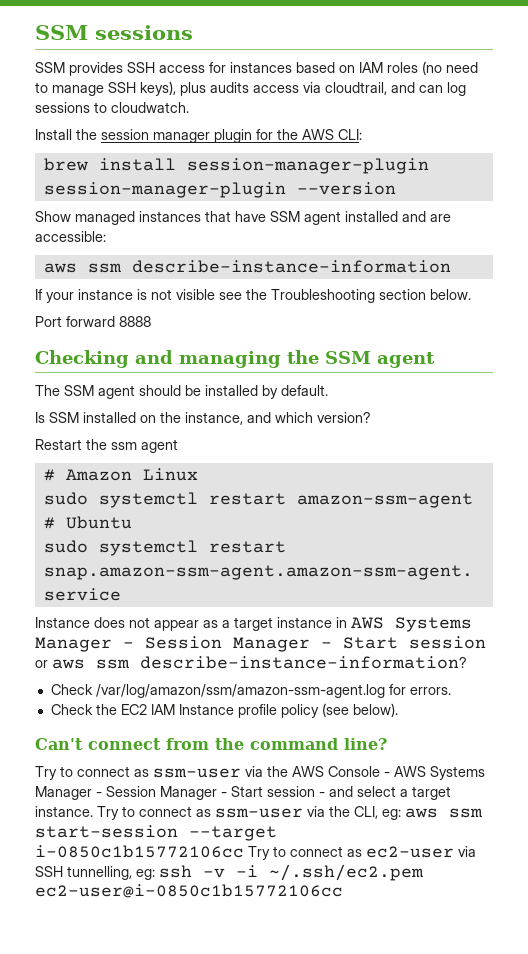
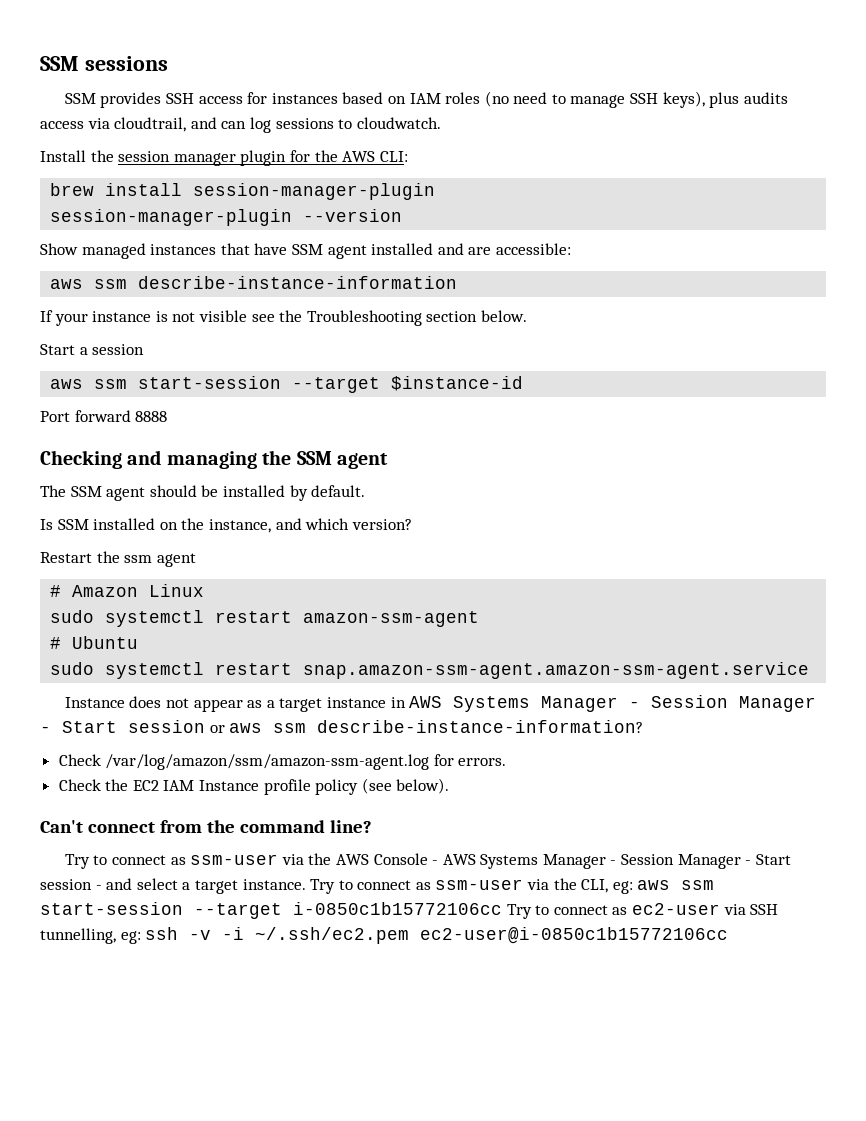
+ Start a session
+ aws ssm start-session --target $instance-id

